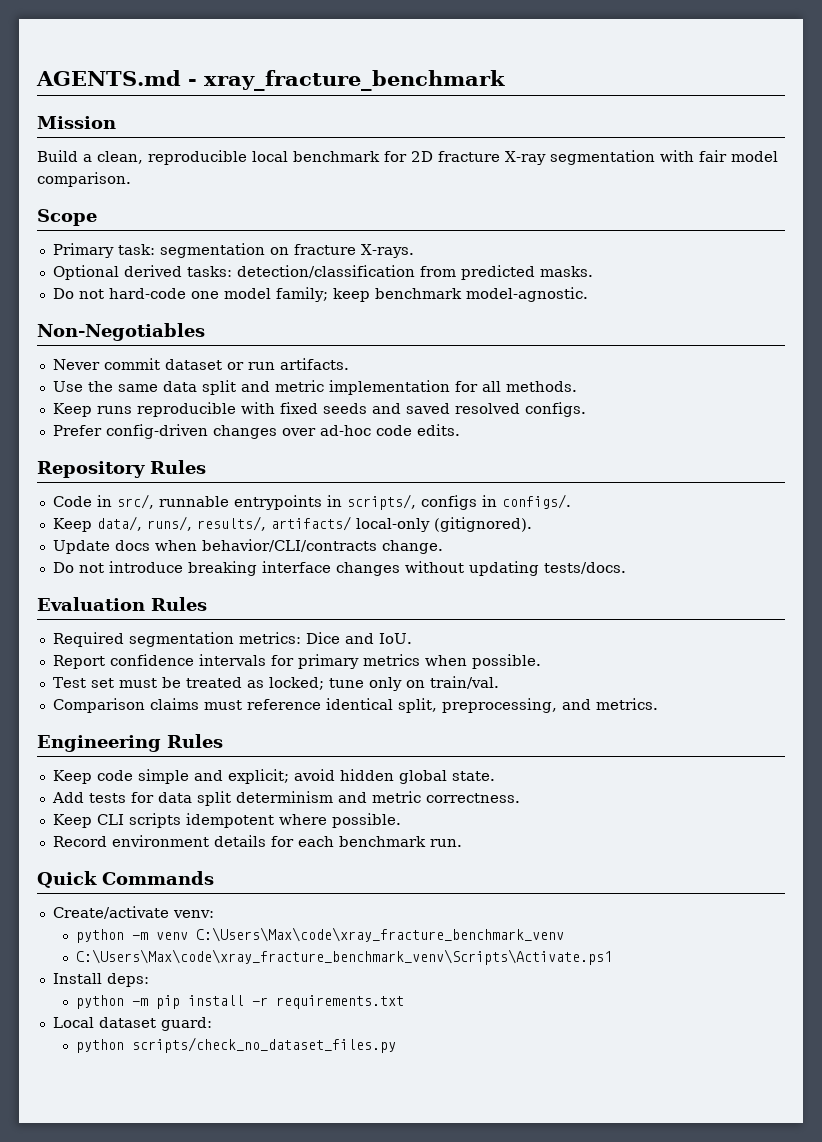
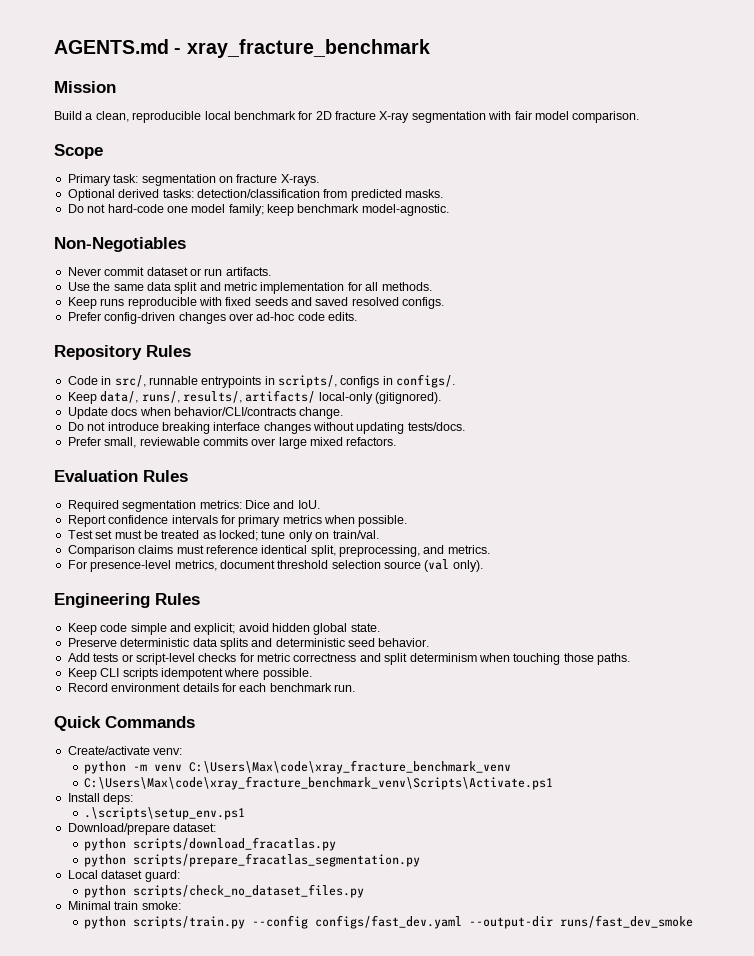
+ Prefer small, reviewable commits over large mixed refactors.
+ For presence-level metrics, document threshold selection source (val only).
- Add tests for data split determinism and metric correctness.
+ Preserve deterministic data splits and deterministic seed behavior.
+ Add tests or script-level checks for metric correctness and split determinism when touching those paths.
- python -m pip install -r requirements.txt
+ .\scripts\setup_env.ps1
+ Download/prepare dataset:
+ python scripts/download_fracatlas.py
+ python scripts/prepare_fracatlas_segmentation.py
+ Minimal train smoke:
+ python scripts/train.py --config configs/fast_dev.yaml --output-dir runs/fast_dev_smoke

